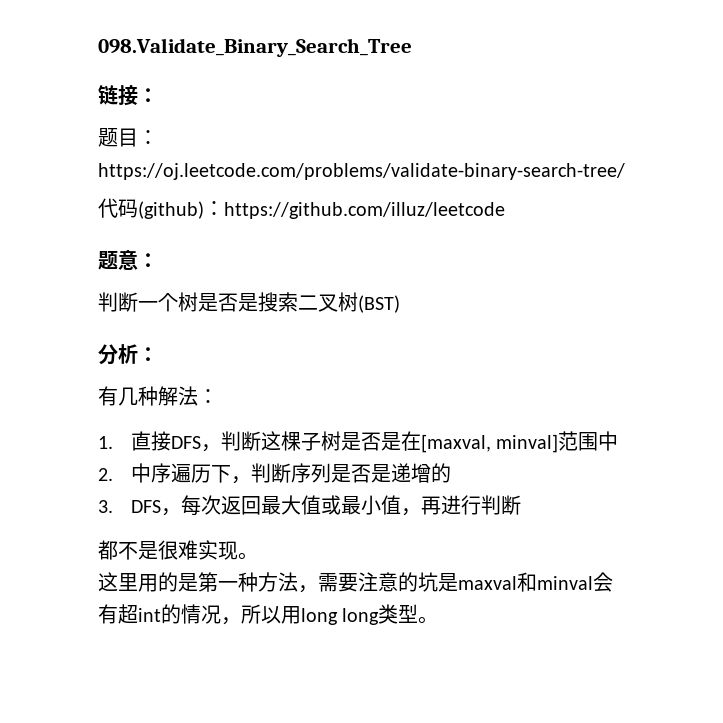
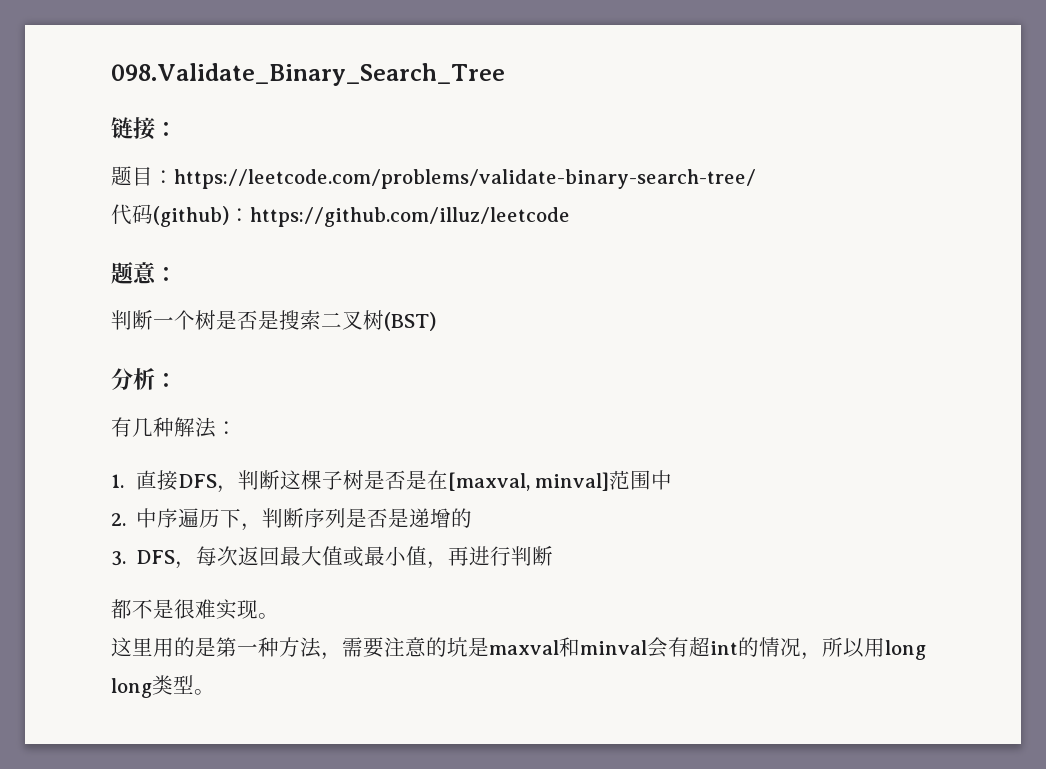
- 题目：https://oj.leetcode.com/problems/validate-binary-search-tree/
+ 题目：https://leetcode.com/problems/validate-binary-search-tree/

